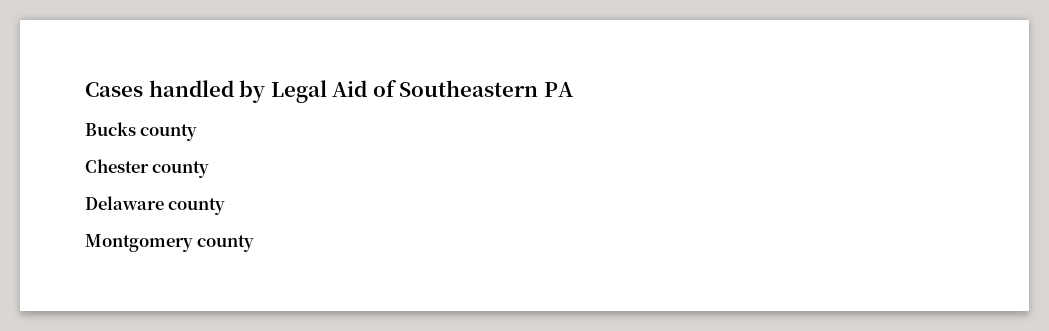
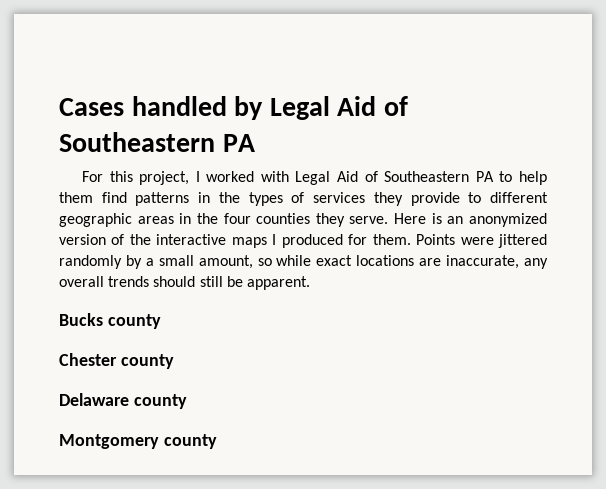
+ For this project, I worked with Legal Aid of Southeastern PA to help them find patterns in the types of services they provide to different geographic areas in the four counties they serve. Here is an anonymized version of the interactive maps I produced for them. Points were jittered randomly by a small amount, so while exact locations are inaccurate, any overall trends should still be apparent.

